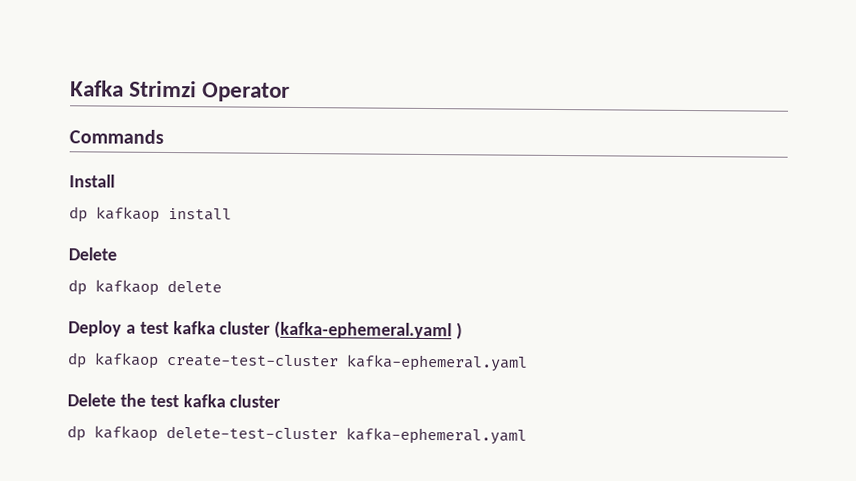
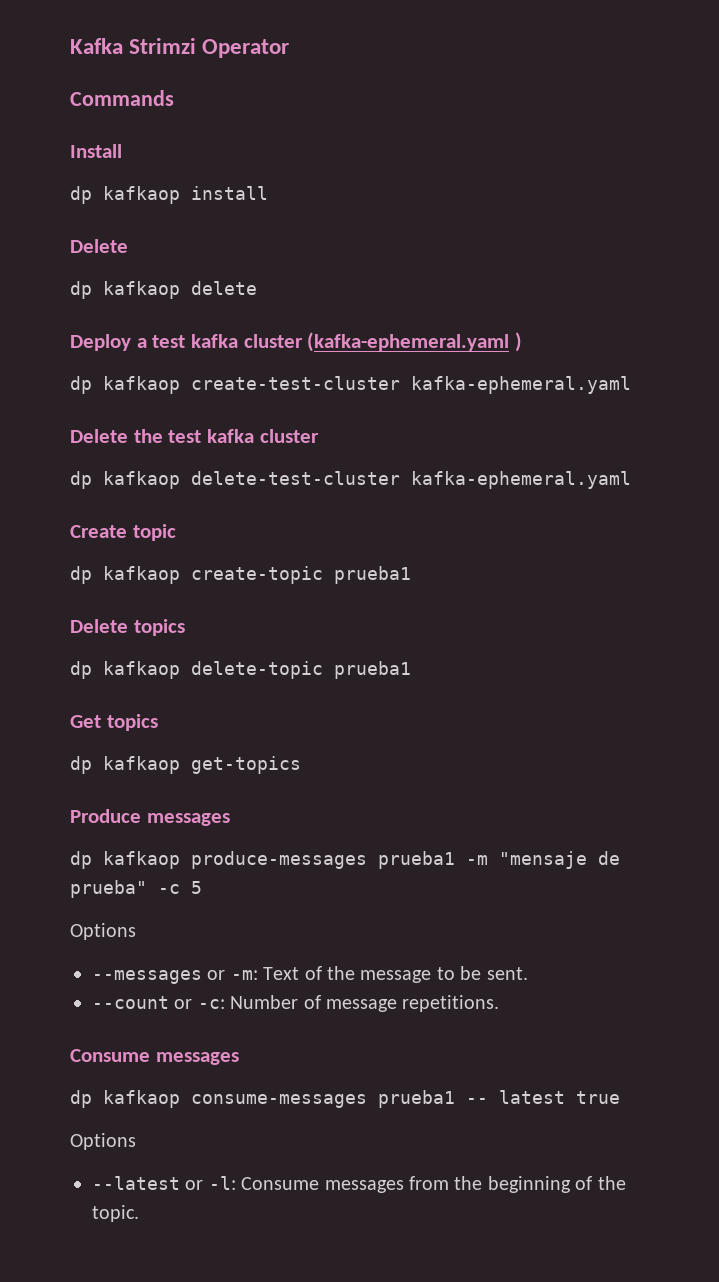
+ Create topic
+ dp kafkaop create-topic prueba1
+ Delete topics
+ dp kafkaop delete-topic prueba1
+ Get topics
+ dp kafkaop get-topics
+ Produce messages
+ dp kafkaop produce-messages prueba1 -m "mensaje de prueba" -c 5
+ Options
+ --messages or -m: Text of the message to be sent.
+ --count or -c: Number of message repetitions.
+ Consume messages
+ dp kafkaop consume-messages prueba1 -- latest true
+ Options
+ --latest or -l: Consume messages from the beginning of the topic.

